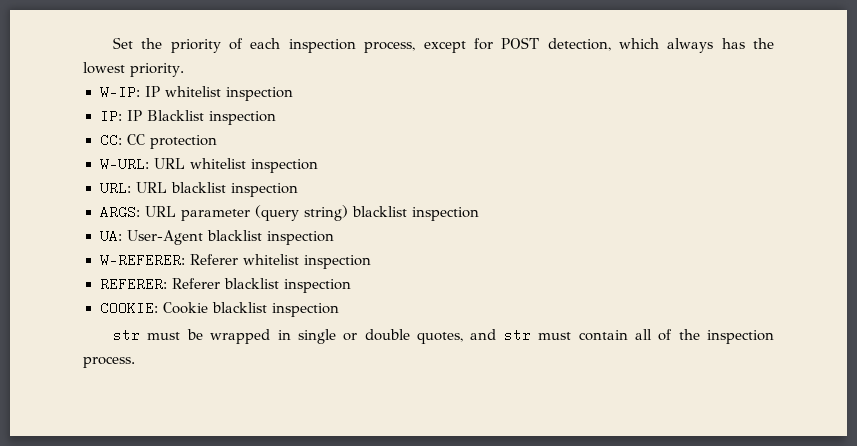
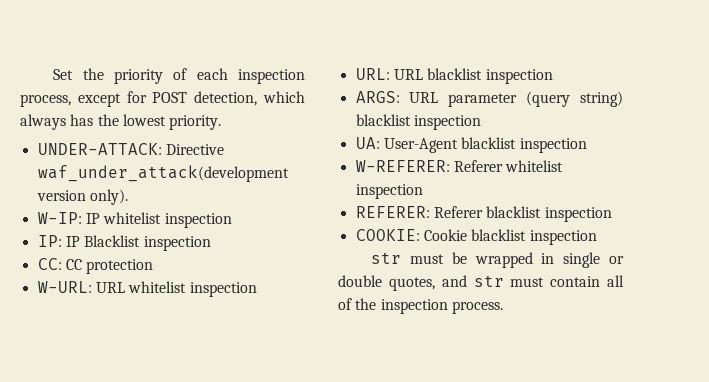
+ UNDER-ATTACK: Directive waf_under_attack(development version only).

